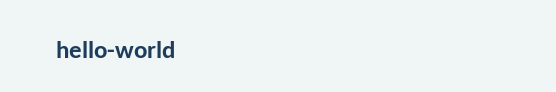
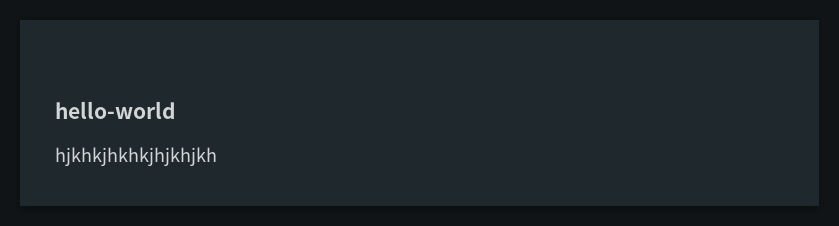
+ hjkhkjhkhkjhjkhjkh

